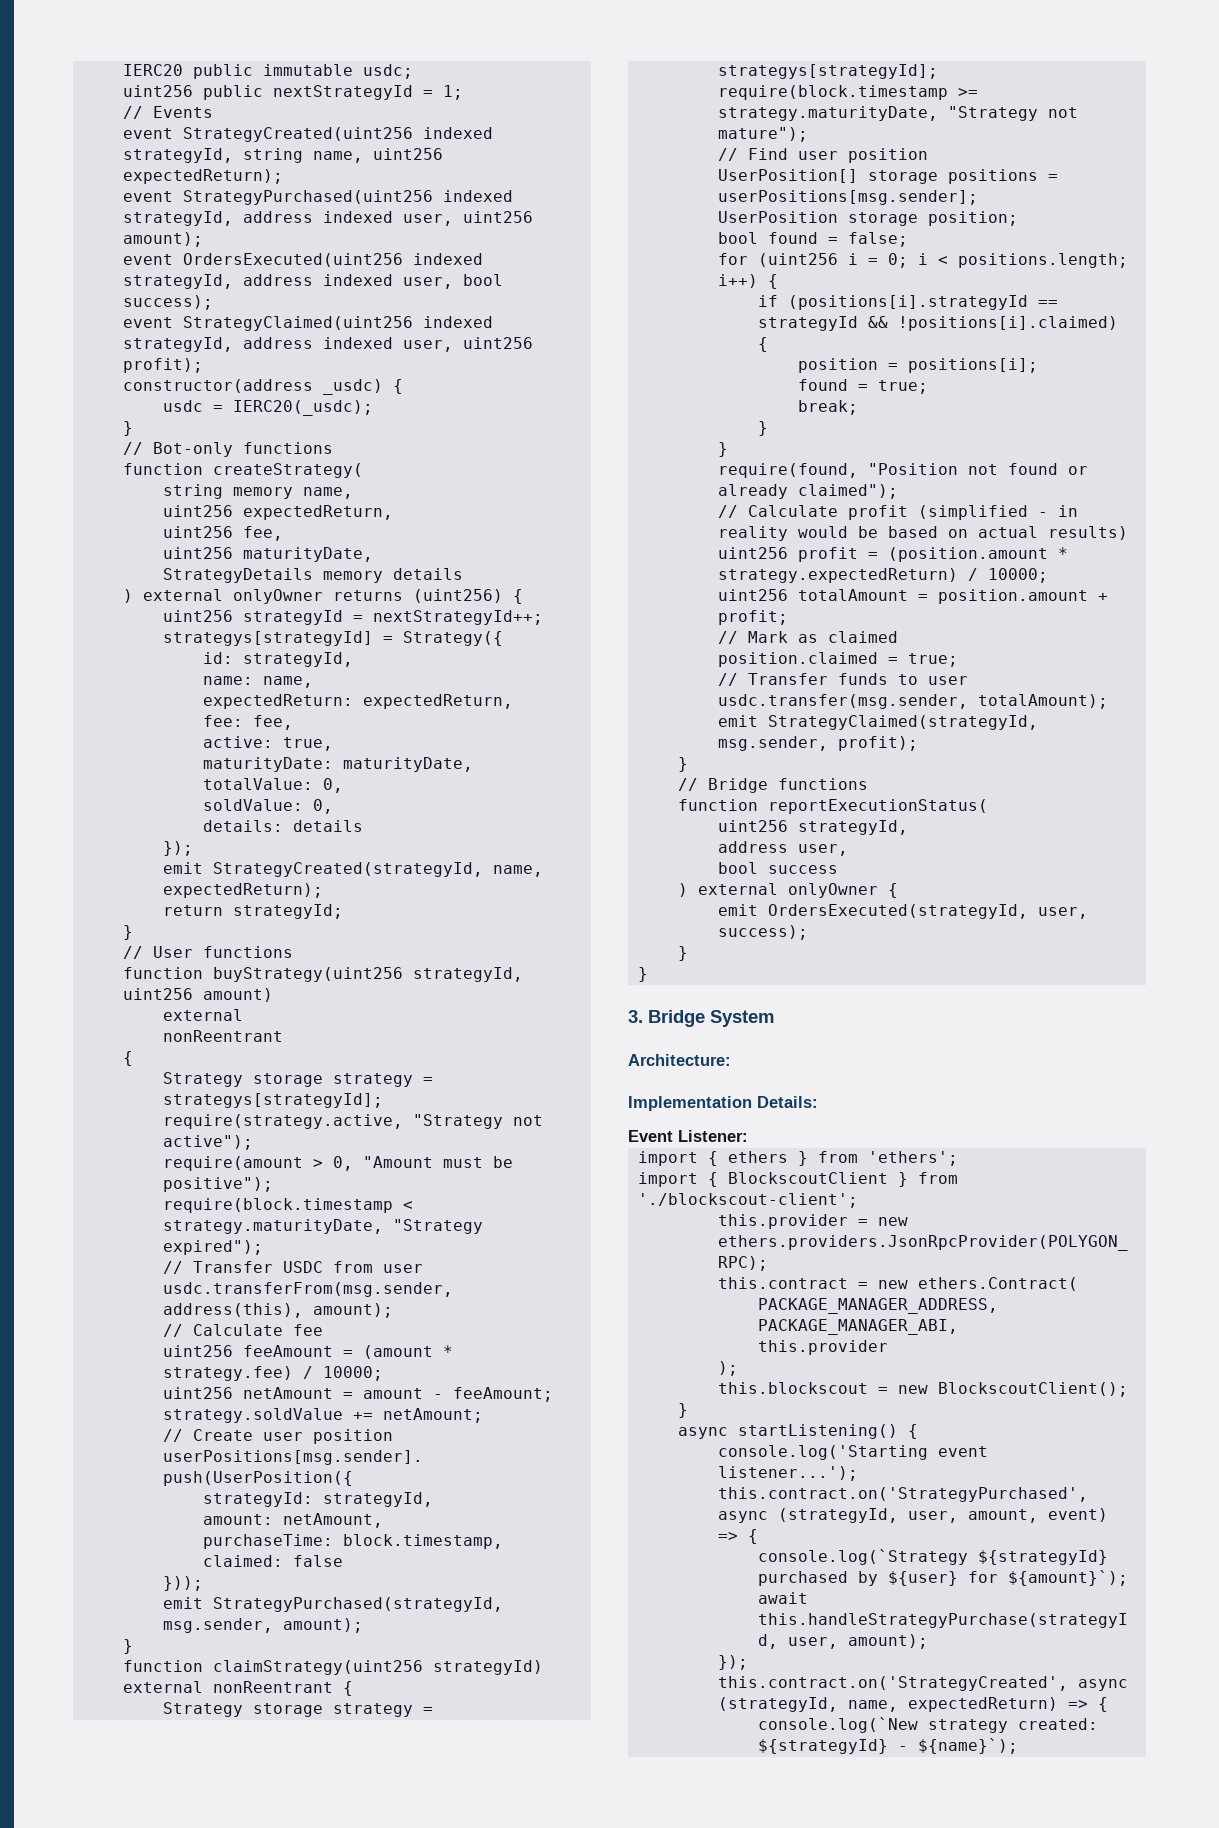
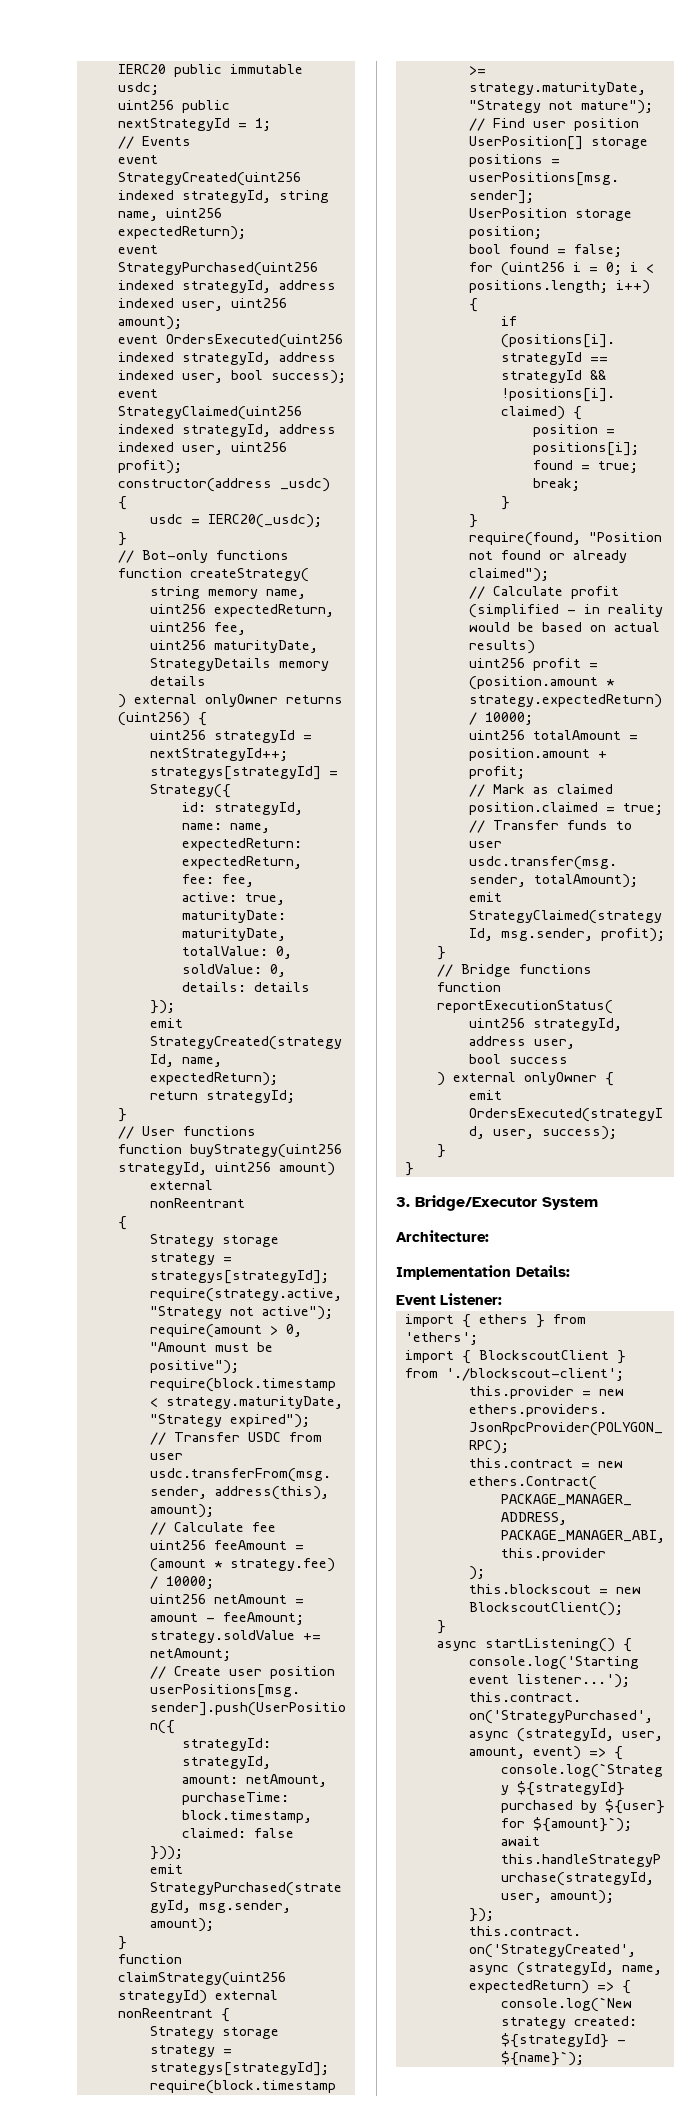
- 3. Bridge System
+ 3. Bridge/Executor System

